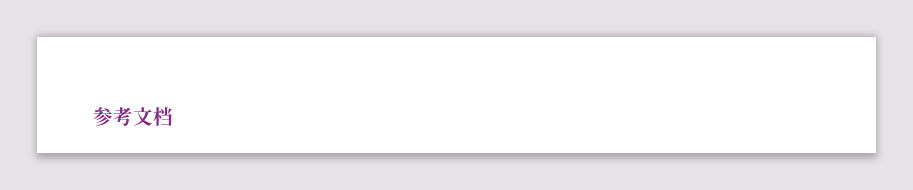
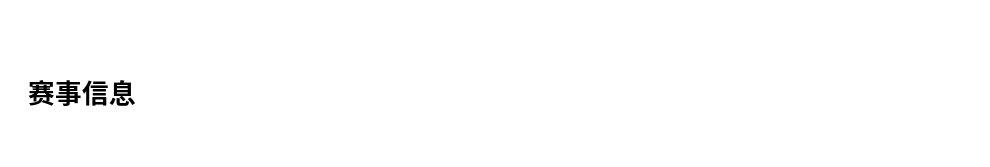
- 参考文档
+ 赛事信息

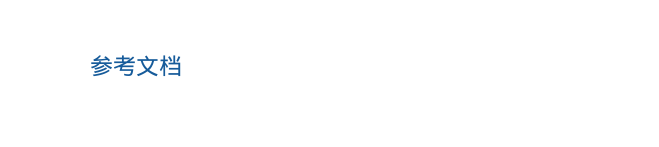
- 赛事信息
+ 参考文档

